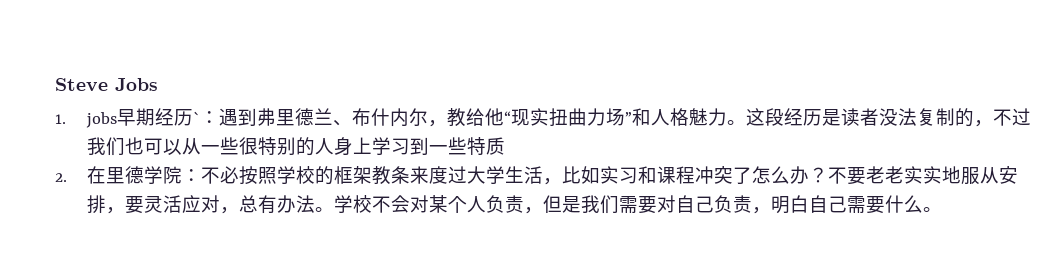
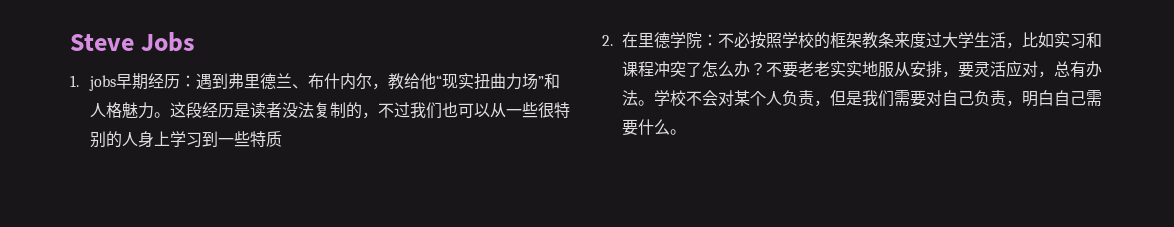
- 1. jobs早期经历`：遇到弗里德兰、布什内尔，教给他“现实扭曲力场”和人格魅力。
+ 1. jobs早期经历：遇到弗里德兰、布什内尔，教给他“现实扭曲力场”和人格魅力。

